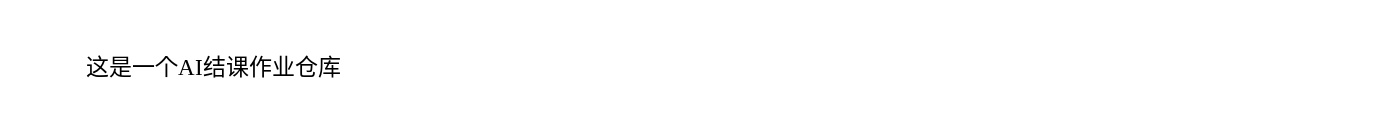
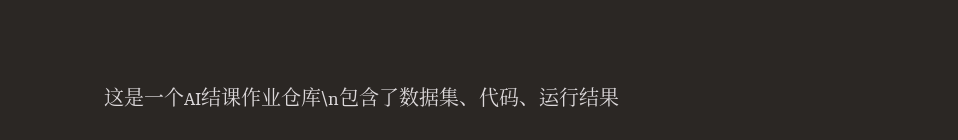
- 这是一个AI结课作业仓库
+ 这是一个AI结课作业仓库\n包含了数据集、代码、运行结果

